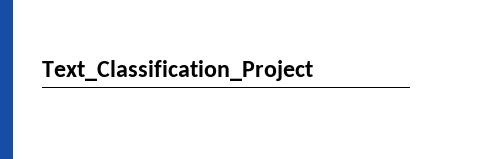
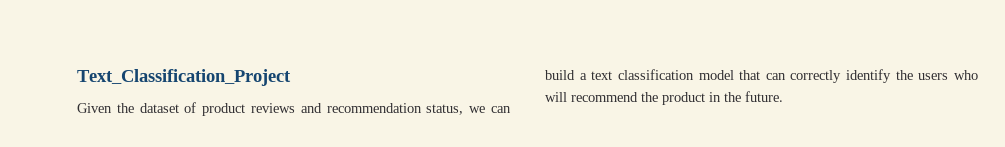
+ Given the dataset of product reviews and recommendation status, we can build a text classification model that can correctly identify the users who will recommend the product in the future.

